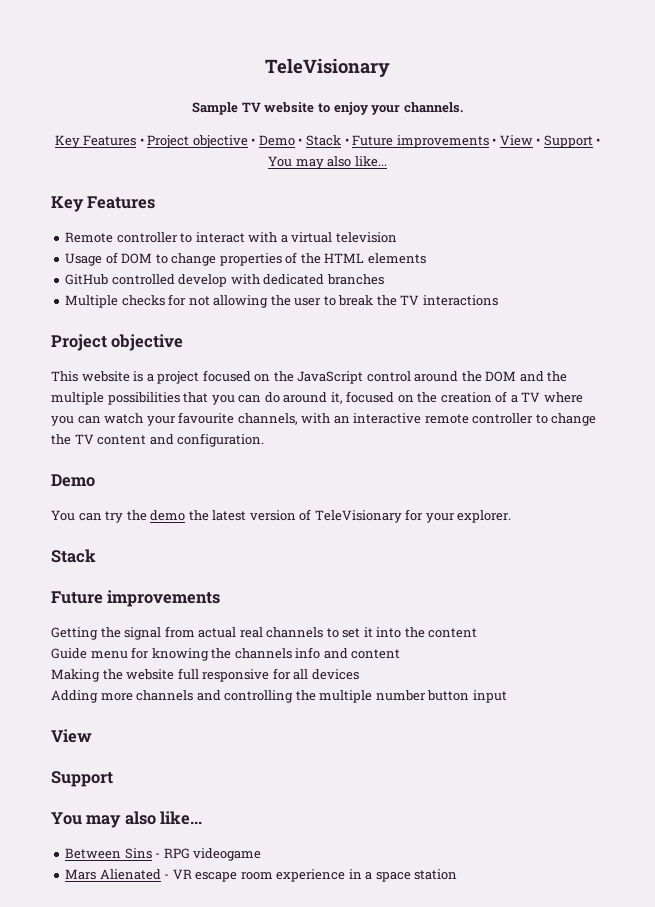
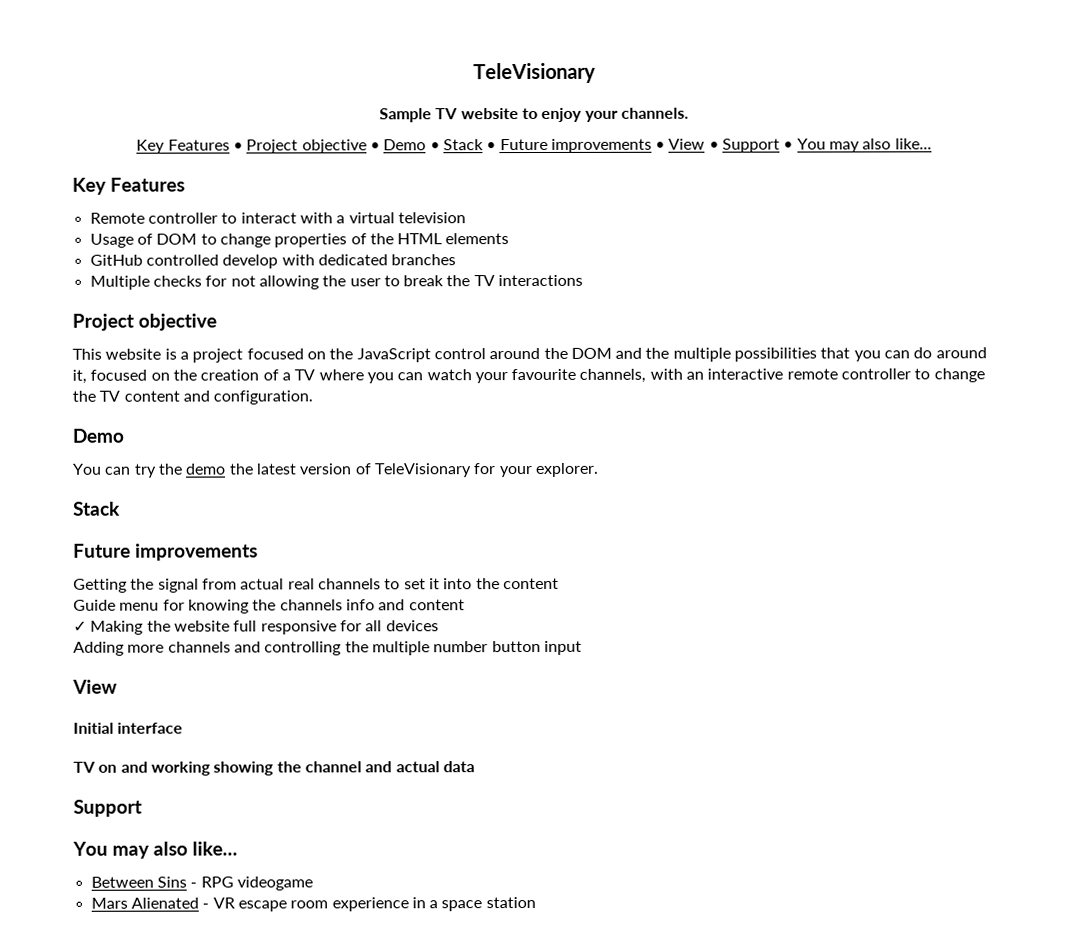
- Making the website full responsive for all devices
+ ✓ Making the website full responsive for all devices
+ Initial interface
+ TV on and working showing the channel and actual data

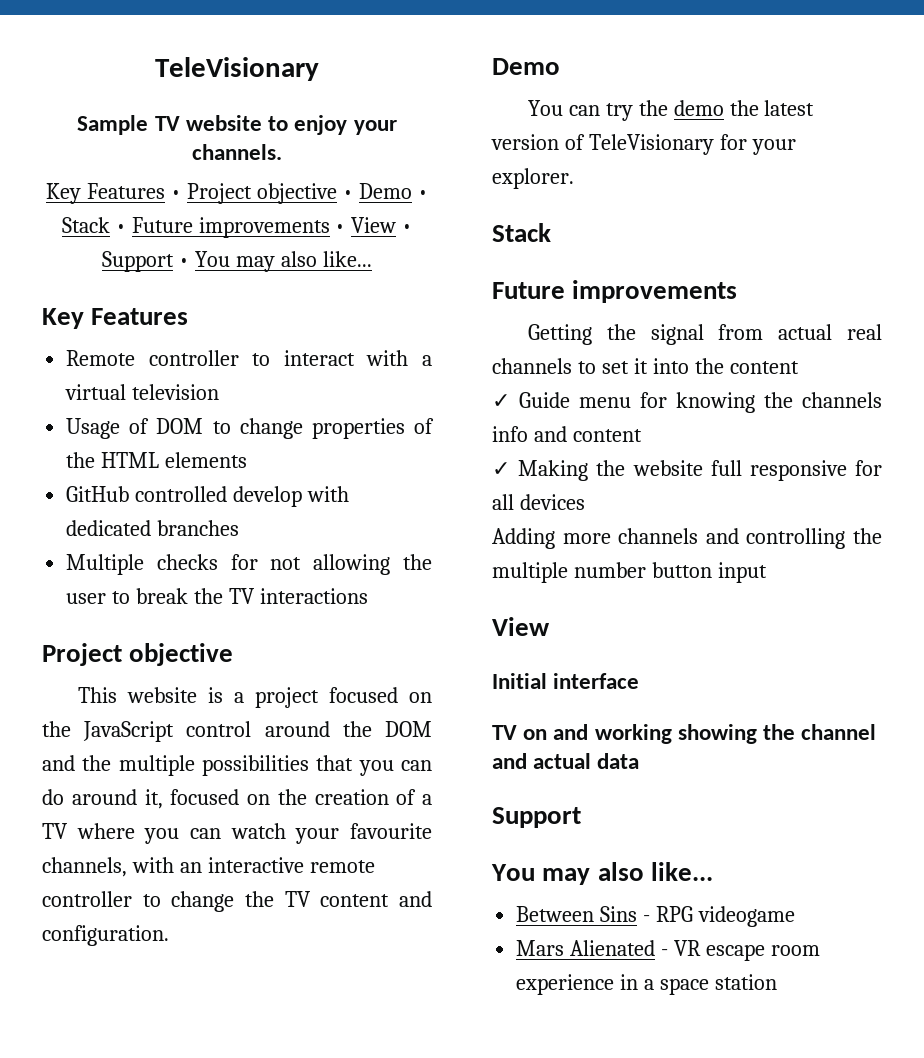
- Guide menu for knowing the channels info and content
+ ✓ Guide menu for knowing the channels info and content

